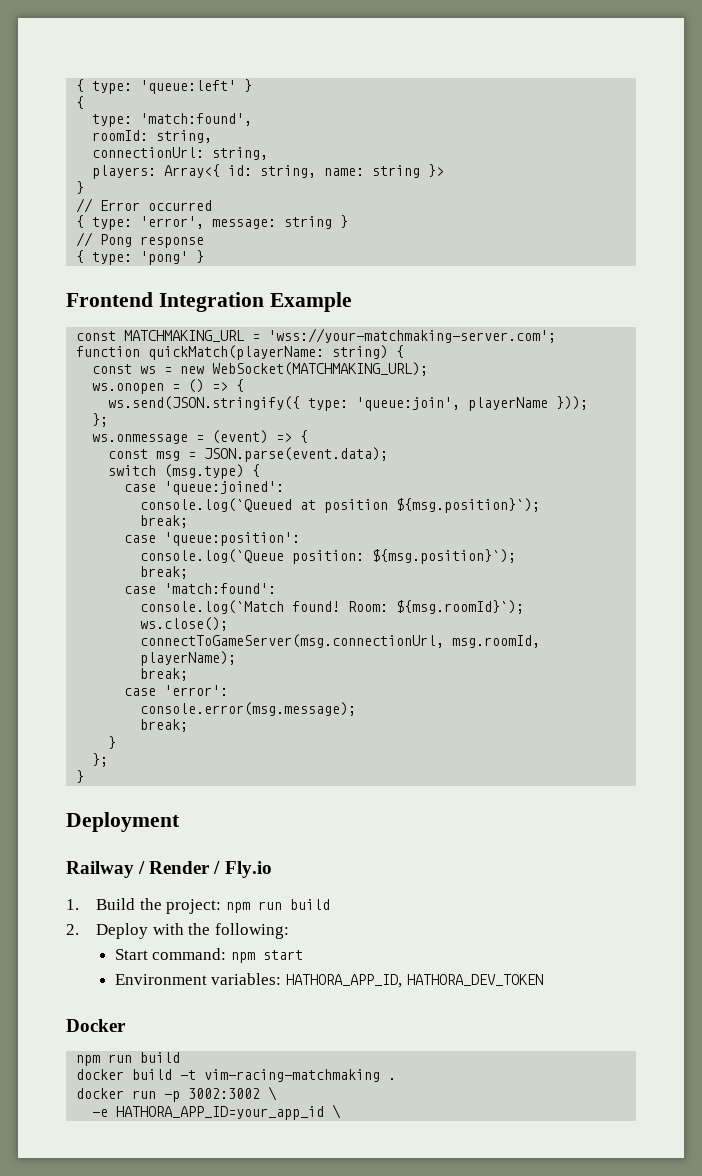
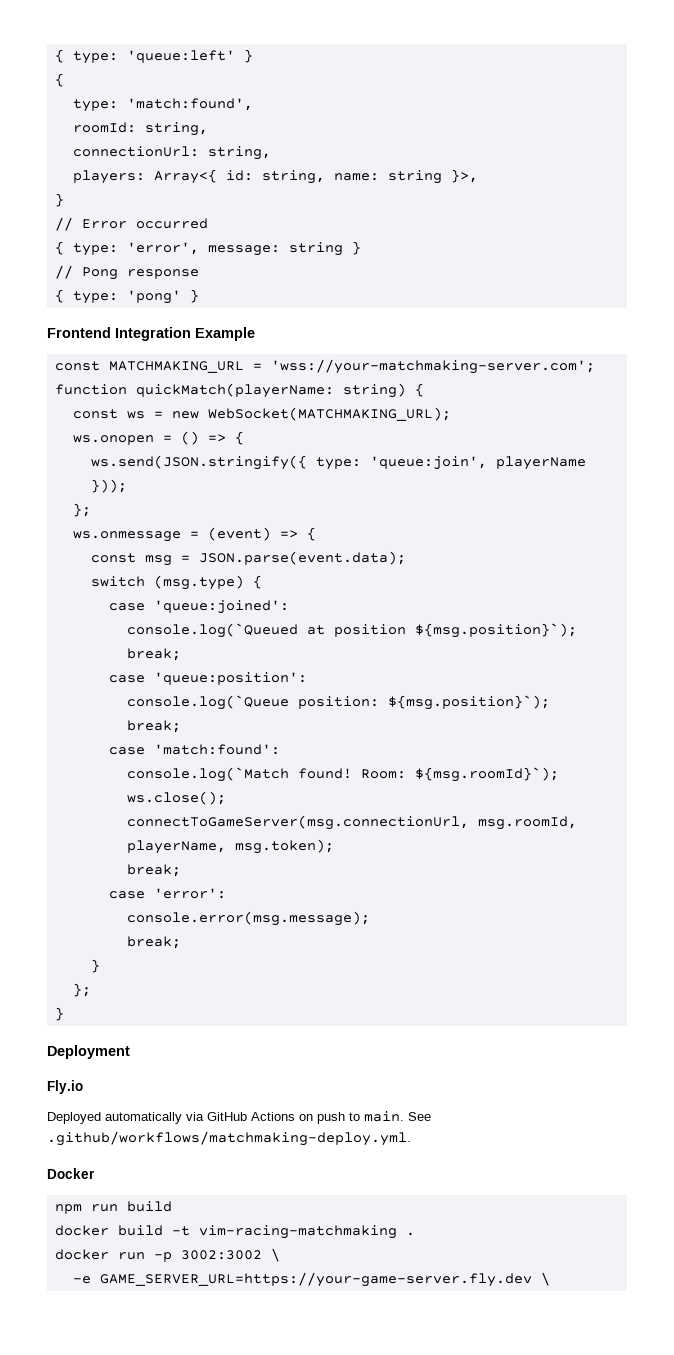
- players: Array<{ id: string, name: string }>
+ players: Array<{ id: string, name: string }>,
- connectToGameServer(msg.connectionUrl, msg.roomId, playerName);
+ connectToGameServer(msg.connectionUrl, msg.roomId, playerName, msg.token);
- Railway / Render / Fly.io
- 1. Build the project: npm run build
- 2. Deploy with the following:
- Start command: npm start
- Environment variables: HATHORA_APP_ID, HATHORA_DEV_TOKEN
+ Fly.io
+ Deployed automatically via GitHub Actions on push to main. See .github/workflows/matchmaking-deploy.yml.
- -e HATHORA_APP_ID=your_app_id \
+ -e GAME_SERVER_URL=https://your-game-server.fly.dev \

